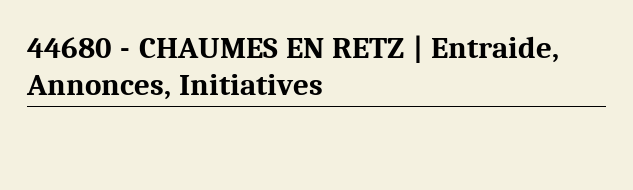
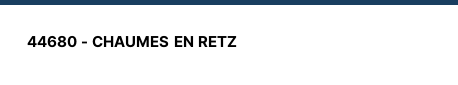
- 44680 - CHAUMES EN RETZ | Entraide, Annonces, Initiatives
+ 44680 - CHAUMES EN RETZ

